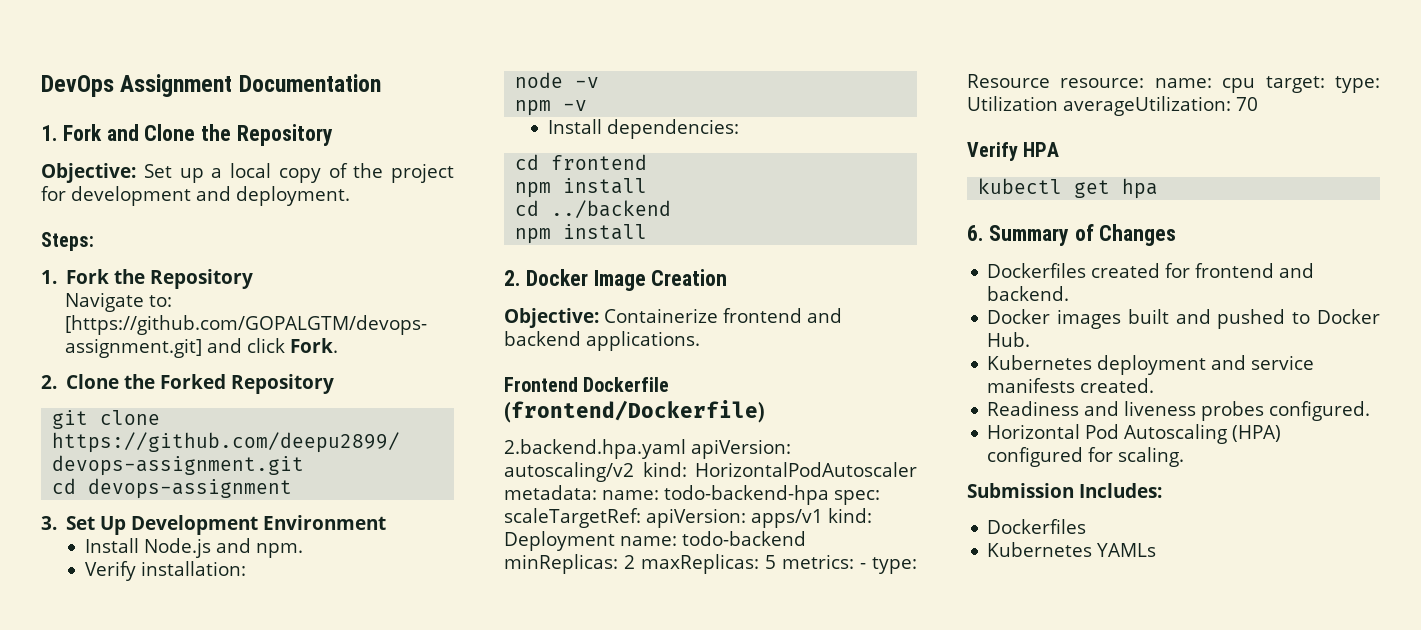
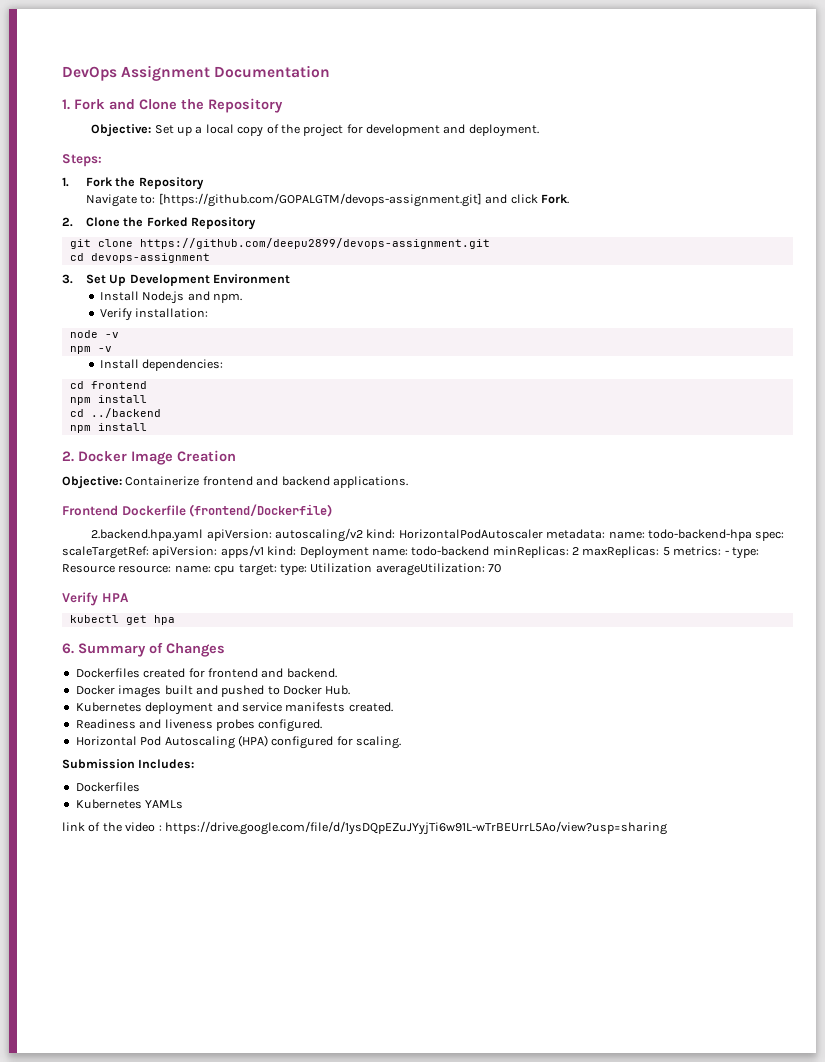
+ link of the video : https://drive.google.com/file/d/1ysDQpEZuJYyjTi6w91L-wTrBEUrrL5Ao/view?usp=sharing

